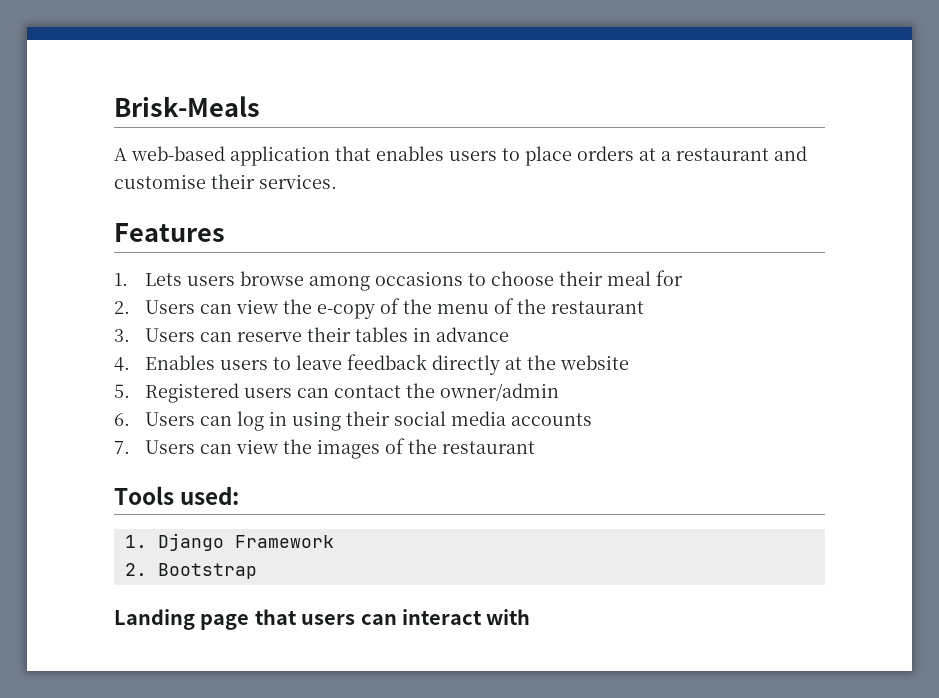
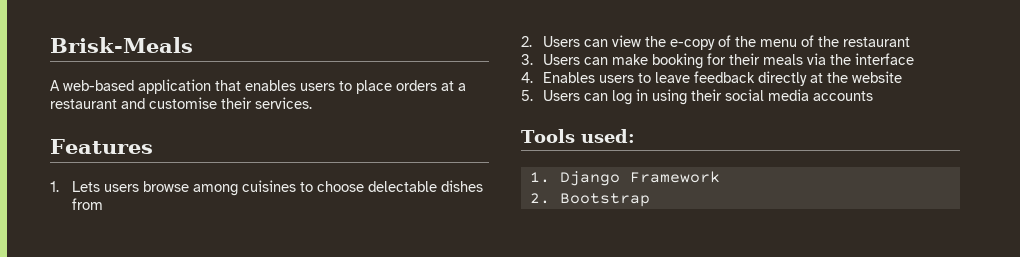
- 1. Lets users browse among occasions to choose their meal for
+ 1. Lets users browse among cuisines to choose delectable dishes from
- 3. Users can reserve their tables in advance
+ 3. Users can make booking for their meals via the interface
- 5. Registered users can contact the owner/admin
- 6. Users can log in using their social media accounts
+ 5. Users can log in using their social media accounts
- 7. Users can view the images of the restaurant
- Landing page that users can interact with

